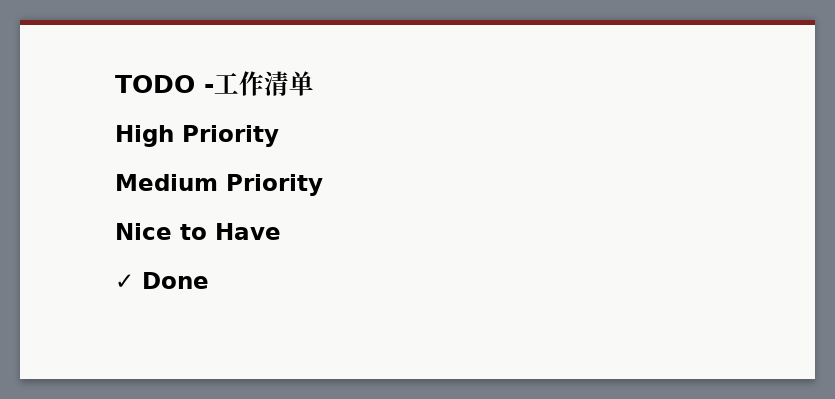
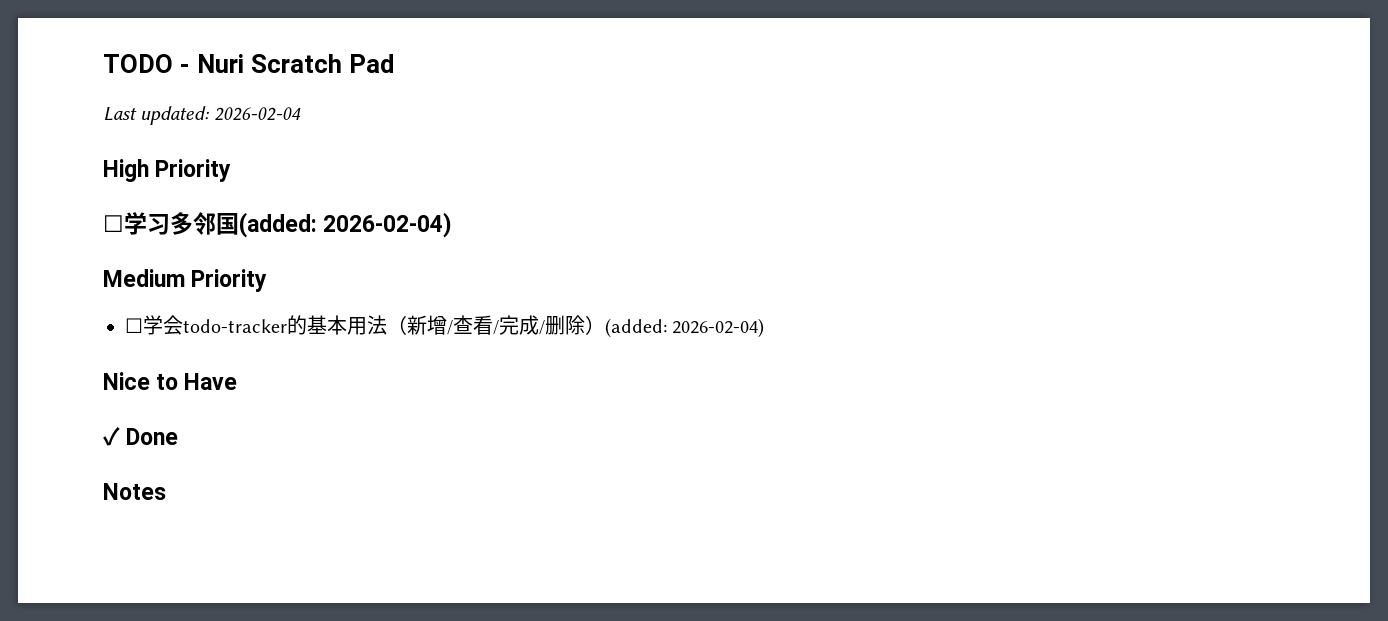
- TODO -工作清单
+ TODO - Nuri Scratch Pad
+ Last updated: 2026-02-04
  High Priority
+ ☐学习多邻国(added: 2026-02-04)
  Medium Priority
+ ☐学会todo-tracker的基本用法（新增/查看/完成/删除）(added: 2026-02-04)
+ Notes

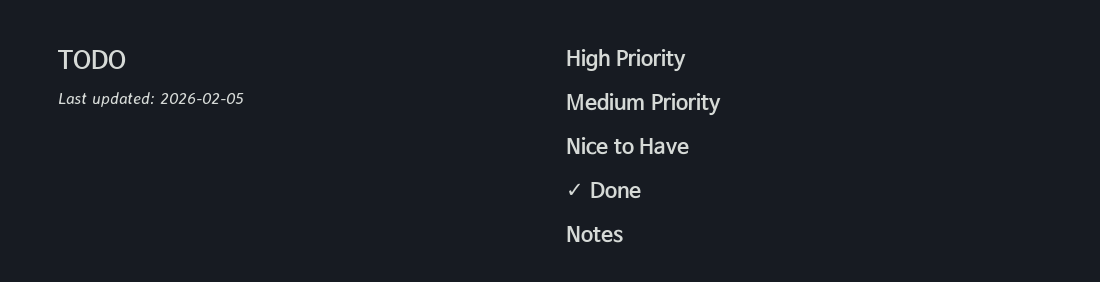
- TODO - Nuri Scratch Pad
+ TODO
- Last updated: 2026-02-04
+ Last updated: 2026-02-05
- ☐学习多邻国(added: 2026-02-04)
  Medium Priority
- ☐学会todo-tracker的基本用法（新增/查看/完成/删除）(added: 2026-02-04)

